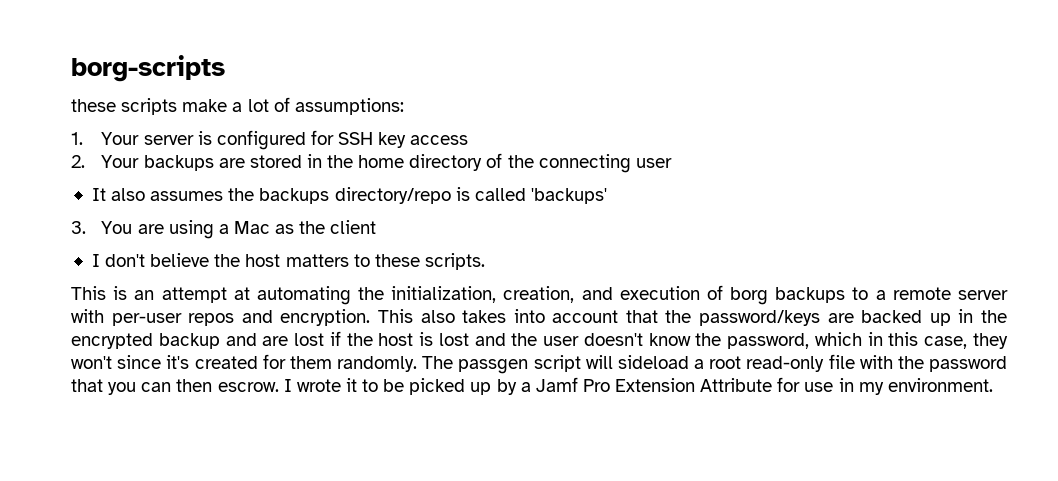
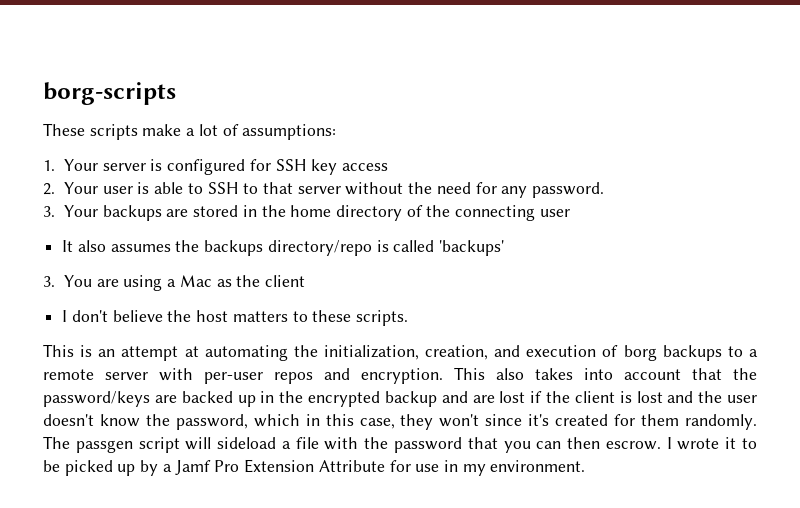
- these scripts make a lot of assumptions:
+ These scripts make a lot of assumptions:
- 2. Your backups are stored in the home directory of the connecting user
+ 2. Your user is able to SSH to that server without the need for any password.
+ 3. Your backups are stored in the home directory of the connecting user
- This also takes into account that the password/keys are backed up in the encrypted backup and are lost if the host is lost and the user doesn't know the password, which in this case, they won't since it's created for them randomly.
+ This also takes into account that the password/keys are backed up in the encrypted backup and are lost if the client is lost and the user doesn't know the password, which in this case, they won't since it's created for them randomly.
- The passgen script will sideload a root read-only file with the password that you can then escrow.
+ The passgen script will sideload a file with the password that you can then escrow.

